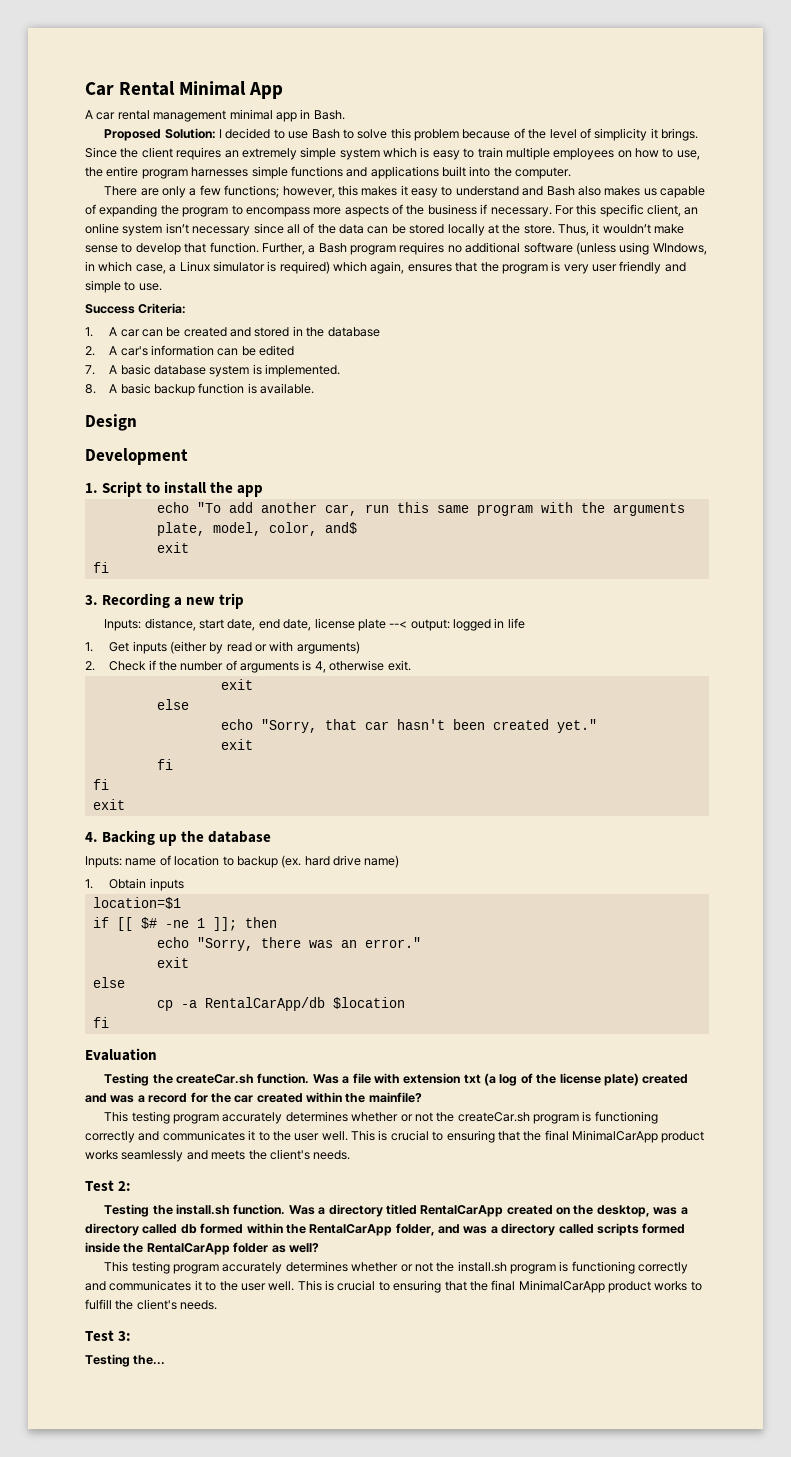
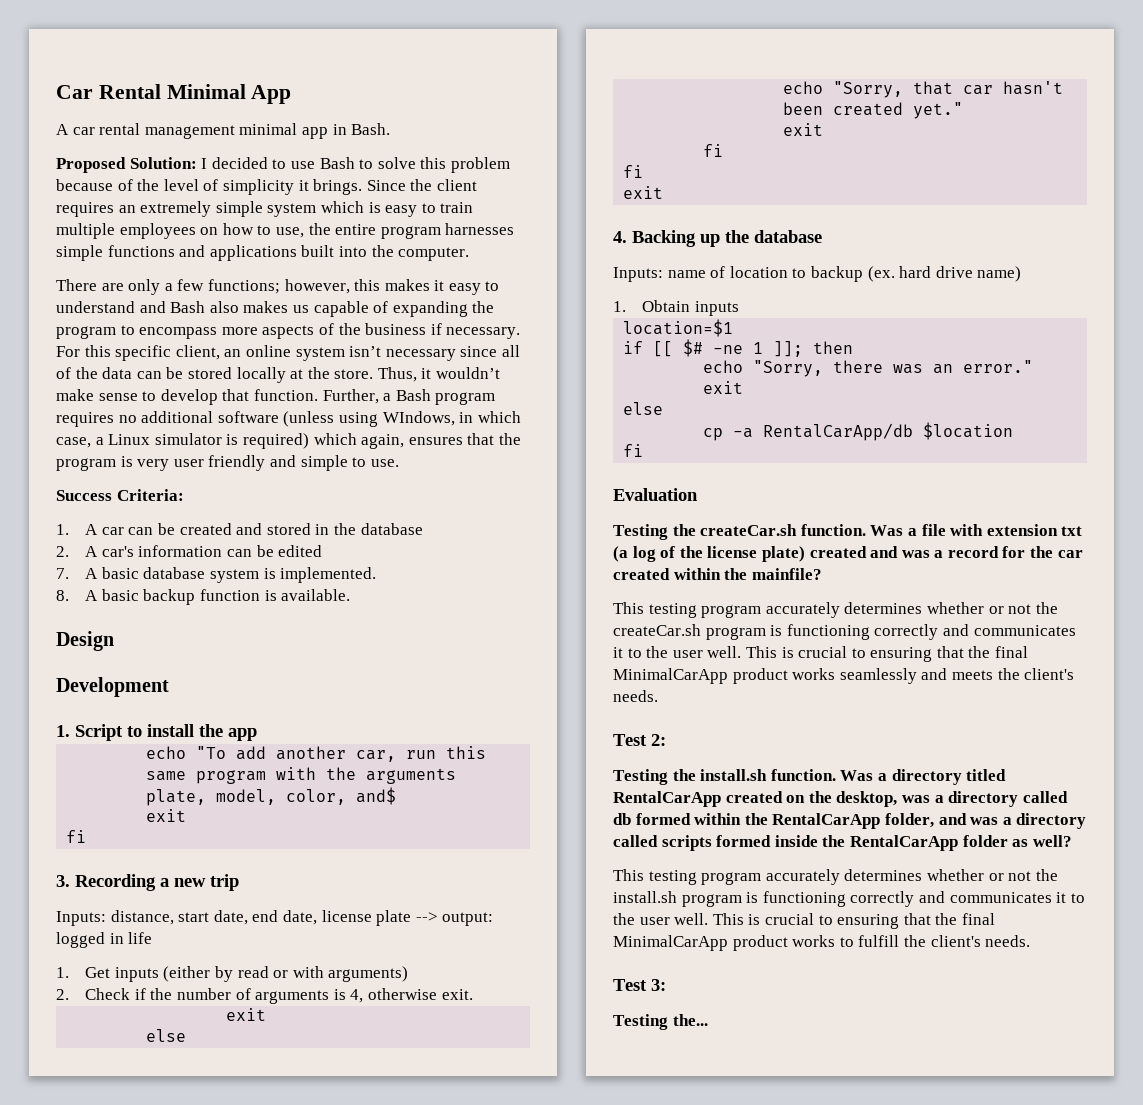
- Inputs: distance, start date, end date, license plate --< output: logged in life
+ Inputs: distance, start date, end date, license plate --> output: logged in life

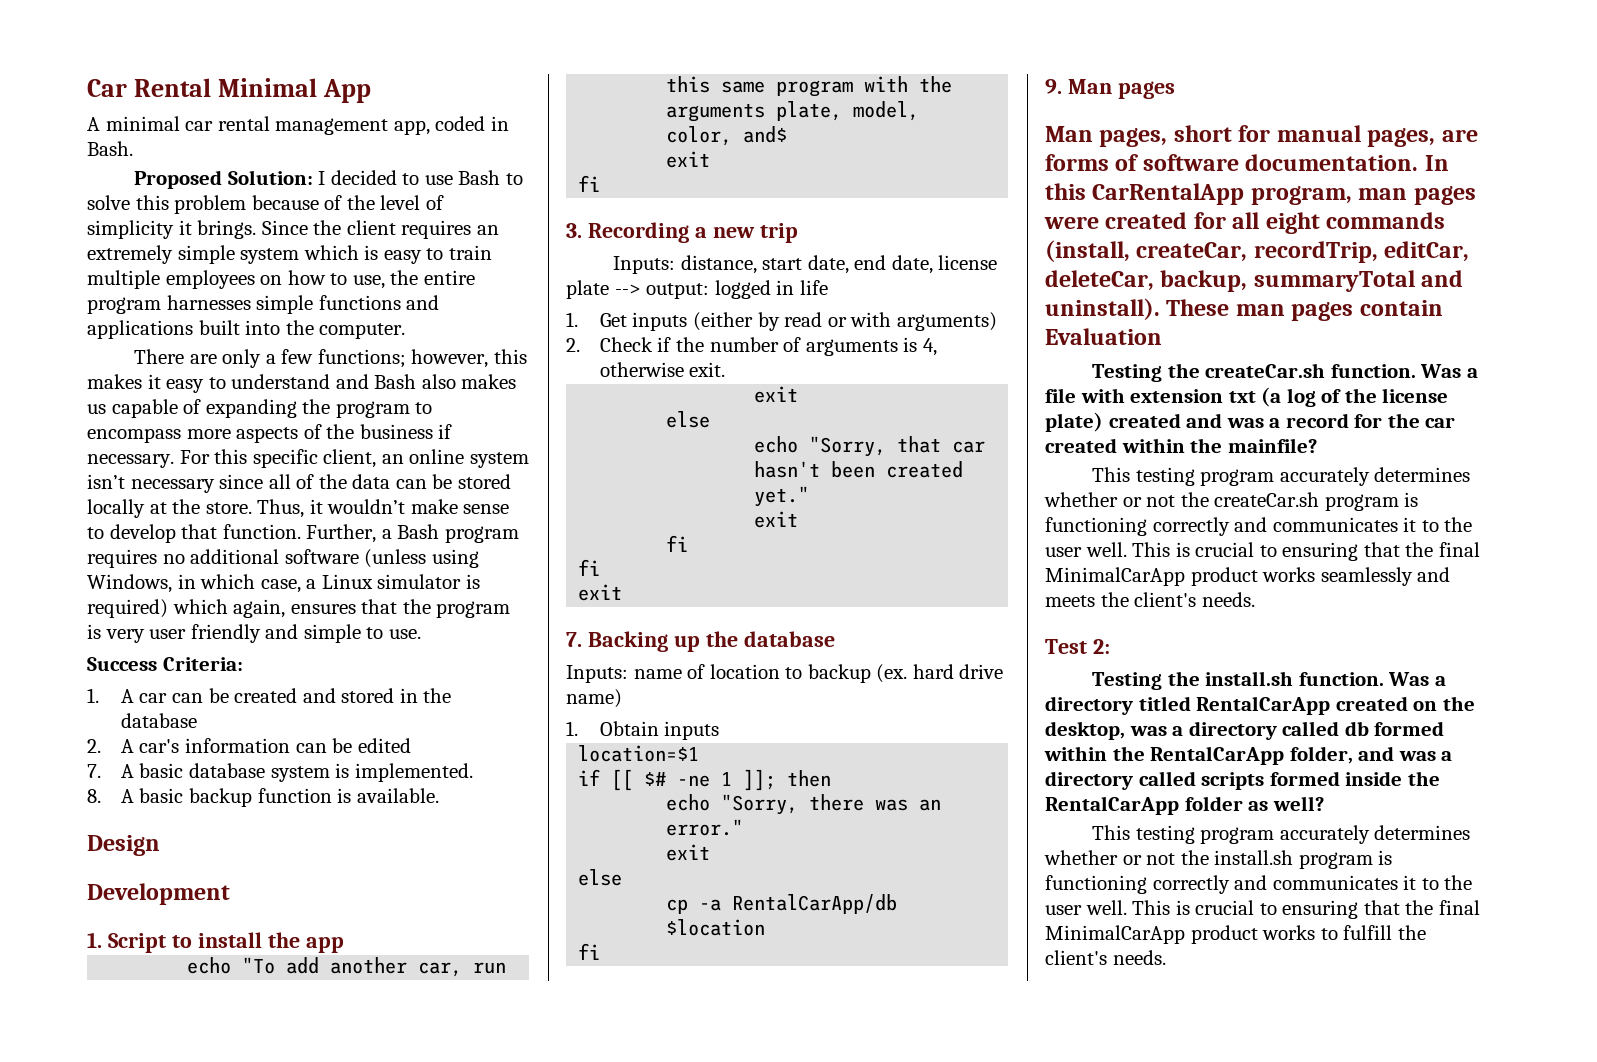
- A car rental management minimal app in Bash.
+ A minimal car rental management app, coded in Bash.
- Further, a Bash program requires no additional software (unless using WIndows, in which case, a Linux simulator is required) which again, ensures that the program is very user friendly and simple to use.
+ Further, a Bash program requires no additional software (unless using Windows, in which case, a Linux simulator is required) which again, ensures that the program is very user friendly and simple to use.
- 4. Backing up the database
+ 7. Backing up the database
- Evaluation
+ 9. Man pages
+ Man pages, short for manual pages, are forms of software documentation. In this CarRentalApp program, man pages were created for all eight commands (install, createCar, recordTrip, editCar, deleteCar, backup, summaryTotal and uninstall). These man pages contain Evaluation
- Test 3:
- Testing the...

